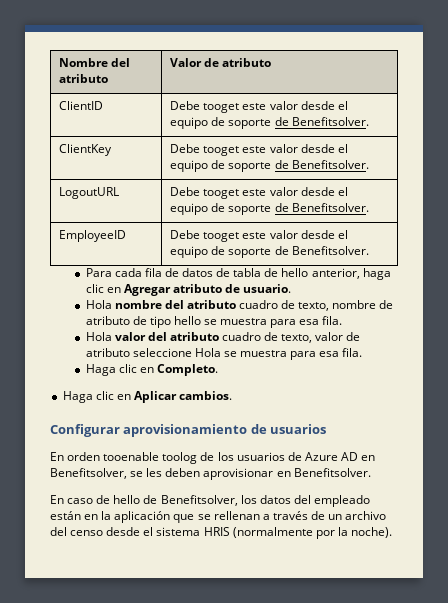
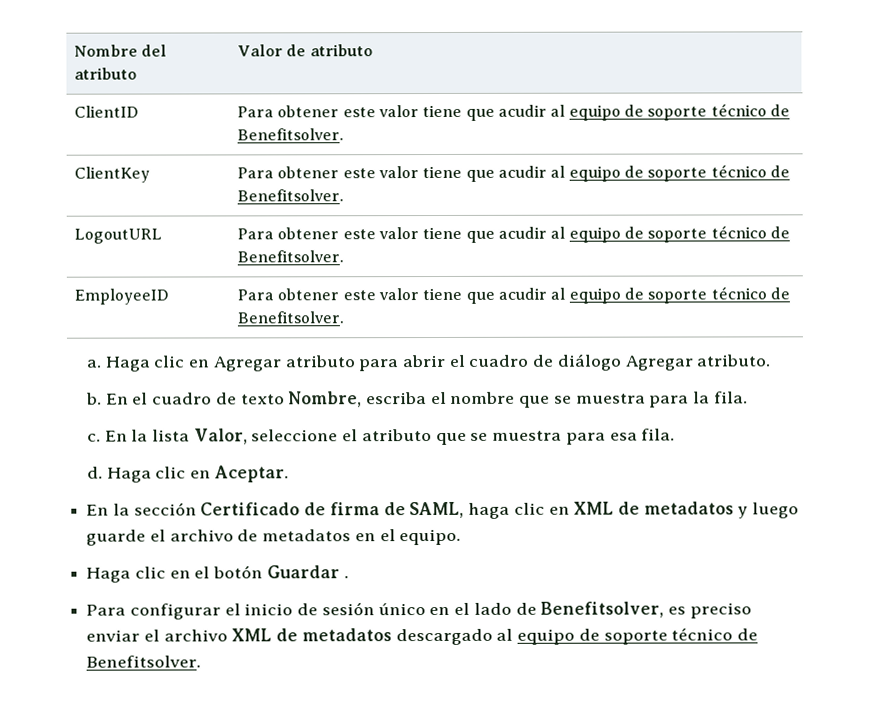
- ClientID | Debe tooget este valor desde el equipo de soporte de Benefitsolver.
+ ClientID | Para obtener este valor tiene que acudir al equipo de soporte técnico de Benefitsolver.
- ClientKey | Debe tooget este valor desde el equipo de soporte de Benefitsolver.
+ ClientKey | Para obtener este valor tiene que acudir al equipo de soporte técnico de Benefitsolver.
- LogoutURL | Debe tooget este valor desde el equipo de soporte de Benefitsolver.
+ LogoutURL | Para obtener este valor tiene que acudir al equipo de soporte técnico de Benefitsolver.
- EmployeeID | Debe tooget este valor desde el equipo de soporte de Benefitsolver.
- Para cada fila de datos de tabla de hello anterior, haga clic en Agregar atributo de usuario.
- Hola nombre del atributo cuadro de texto, nombre de atributo de tipo hello se muestra para esa fila.
- Hola valor del atributo cuadro de texto, valor de atributo seleccione Hola se muestra para esa fila.
- Haga clic en Completo.
- Haga clic en Aplicar cambios.
- Configurar aprovisionamiento de usuarios
- En orden tooenable toolog de los usuarios de Azure AD en Benefitsolver, se les deben aprovisionar en Benefitsolver.
- En caso de hello de Benefitsolver, los datos del empleado están en la aplicación que se rellenan a través de un archivo del censo desde el sistema HRIS (normalmente por la noche).
+ EmployeeID | Para obtener este valor tiene que acudir al equipo de soporte técnico de Benefitsolver.
+ a. Haga clic en Agregar atributo para abrir el cuadro de diálogo Agregar atributo.
+ b. En el cuadro de texto Nombre, escriba el nombre que se muestra para la fila.
+ c. En la lista Valor, seleccione el atributo que se muestra para esa fila.
+ d. Haga clic en Aceptar.
+ En la sección Certificado de firma de SAML, haga clic en XML de metadatos y luego guarde el archivo de metadatos en el equipo.
+ Haga clic en el botón Guardar .
+ Para configurar el inicio de sesión único en el lado de Benefitsolver, es preciso enviar el archivo XML de metadatos descargado al equipo de soporte técnico de Benefitsolver.

